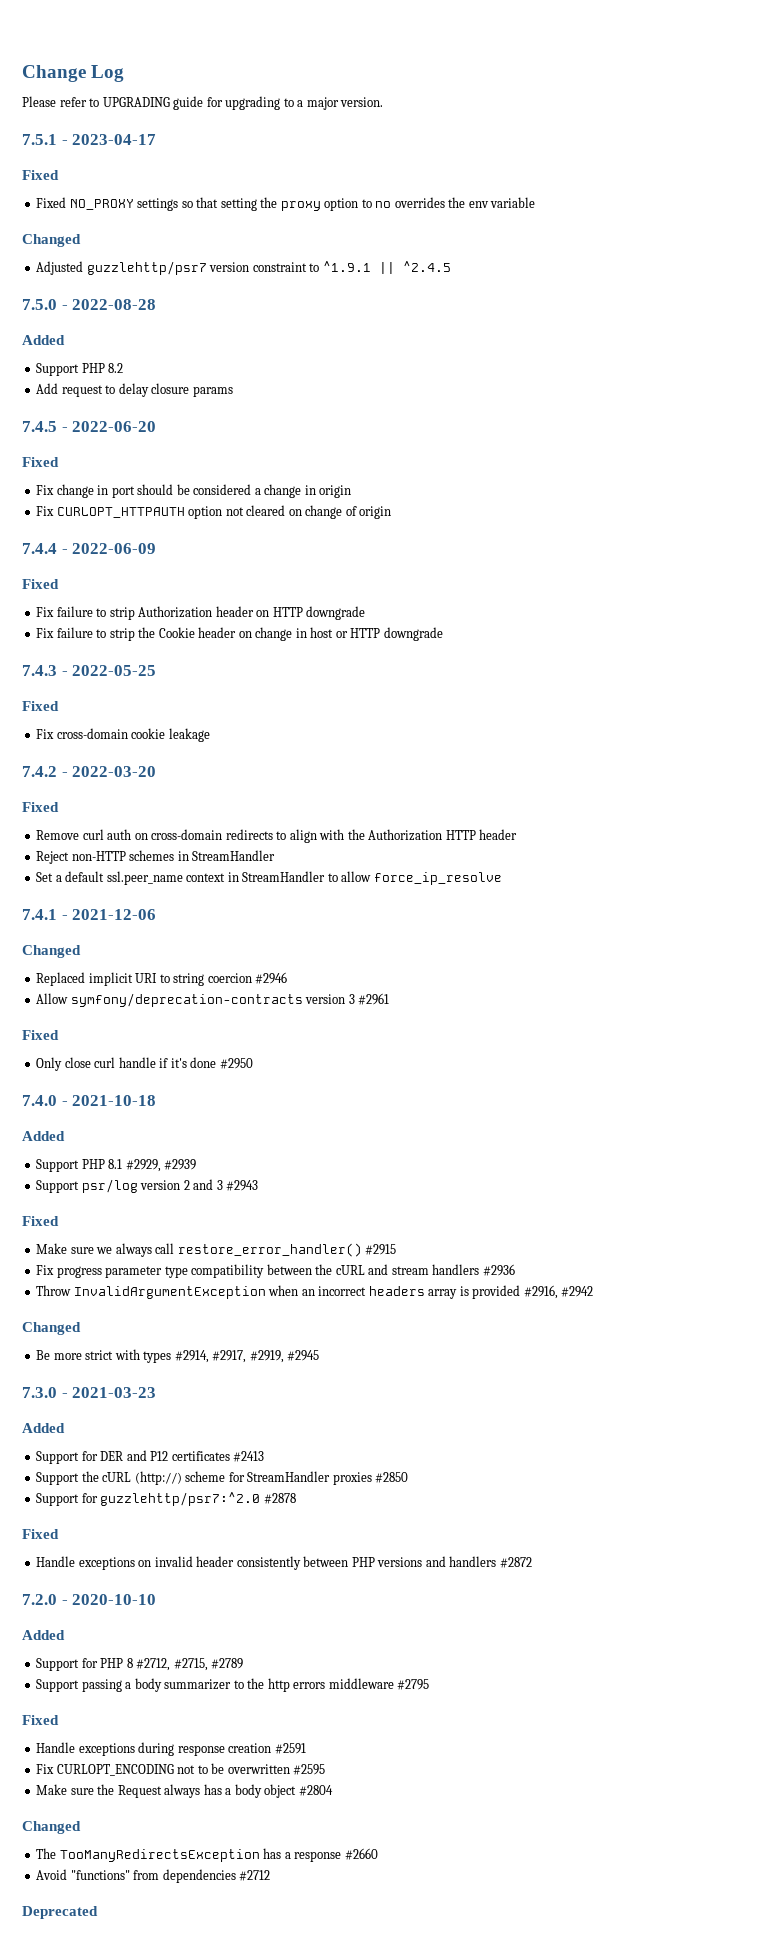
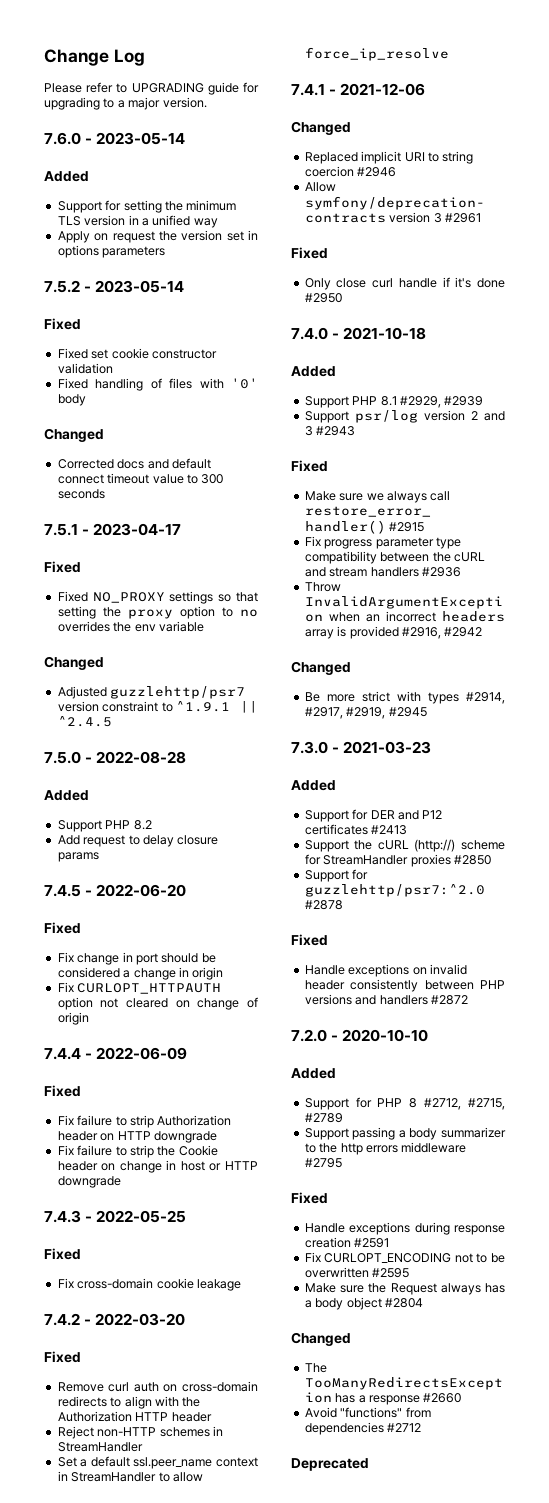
+ 7.6.0 - 2023-05-14
+ Added
+ Support for setting the minimum TLS version in a unified way
+ Apply on request the version set in options parameters
+ 7.5.2 - 2023-05-14
+ Fixed
+ Fixed set cookie constructor validation
+ Fixed handling of files with '0' body
+ Changed
+ Corrected docs and default connect timeout value to 300 seconds

